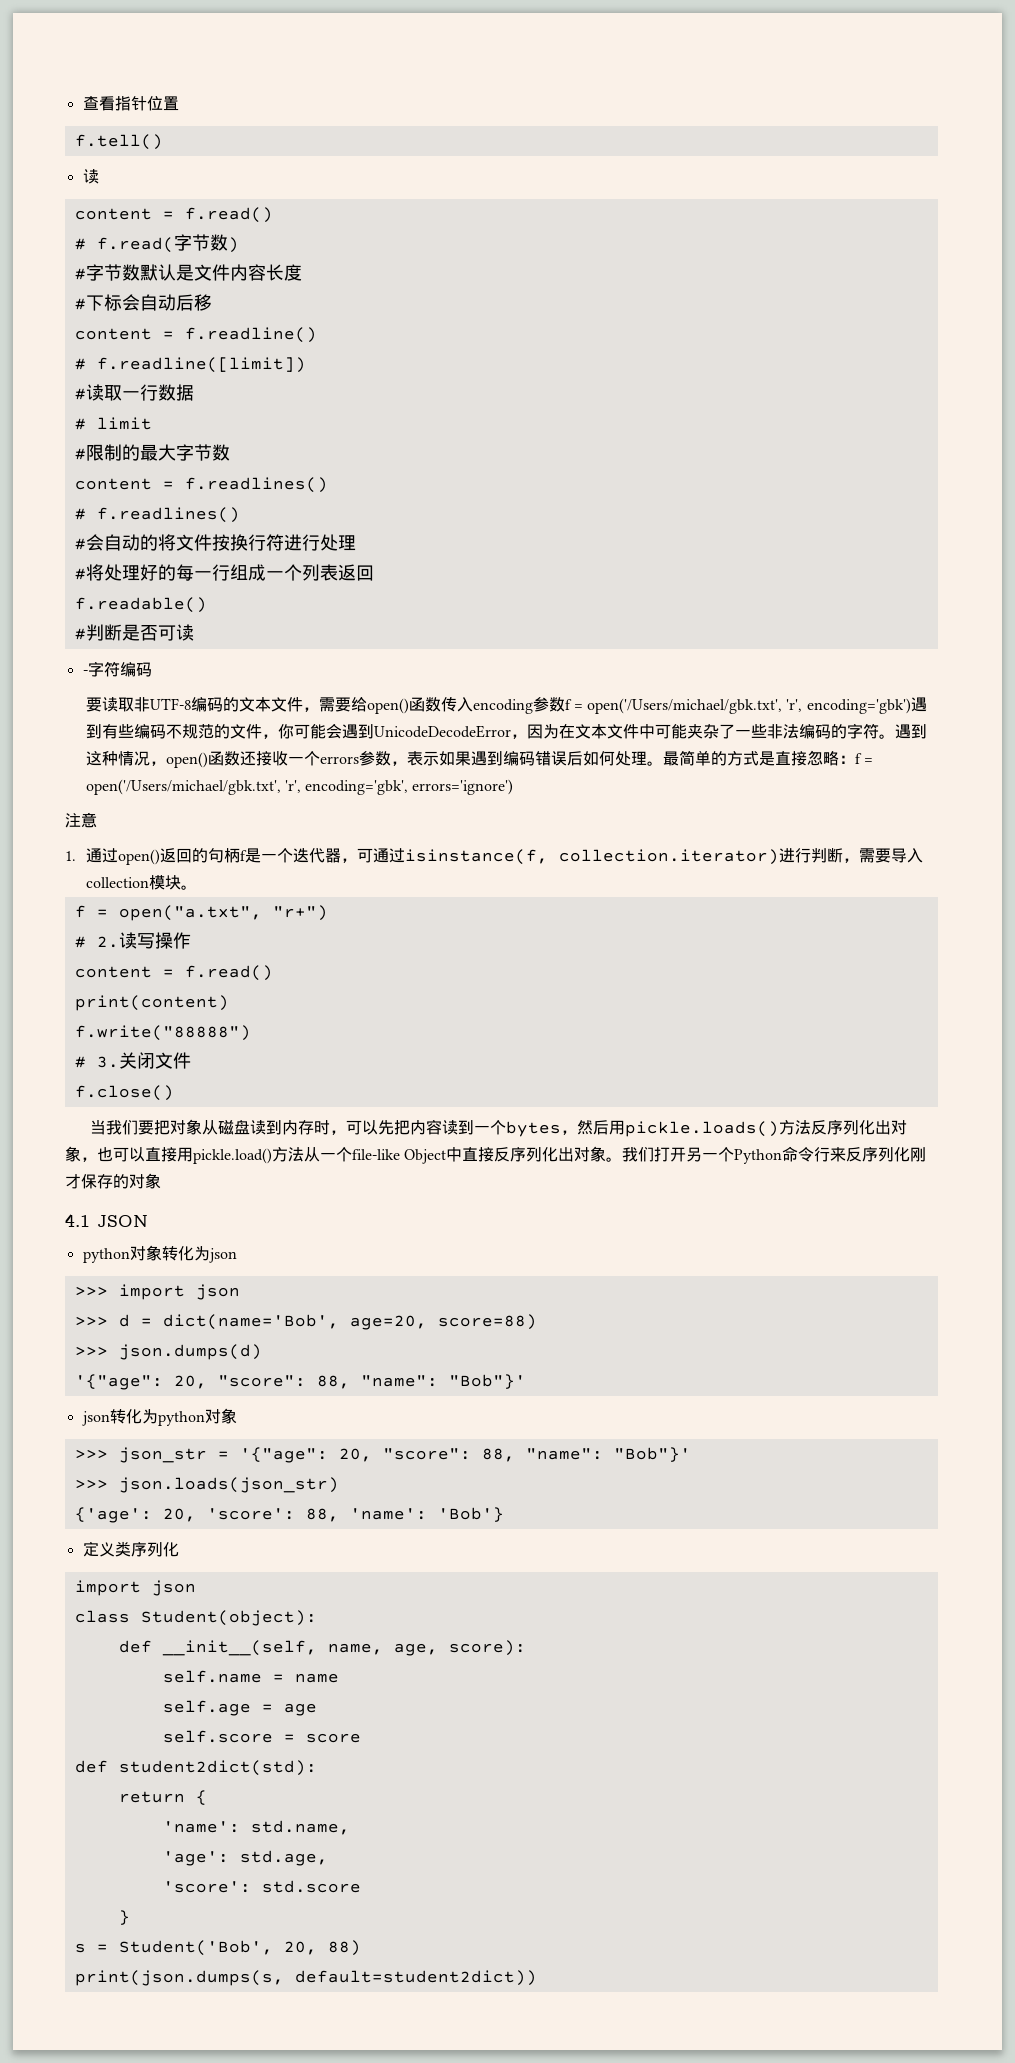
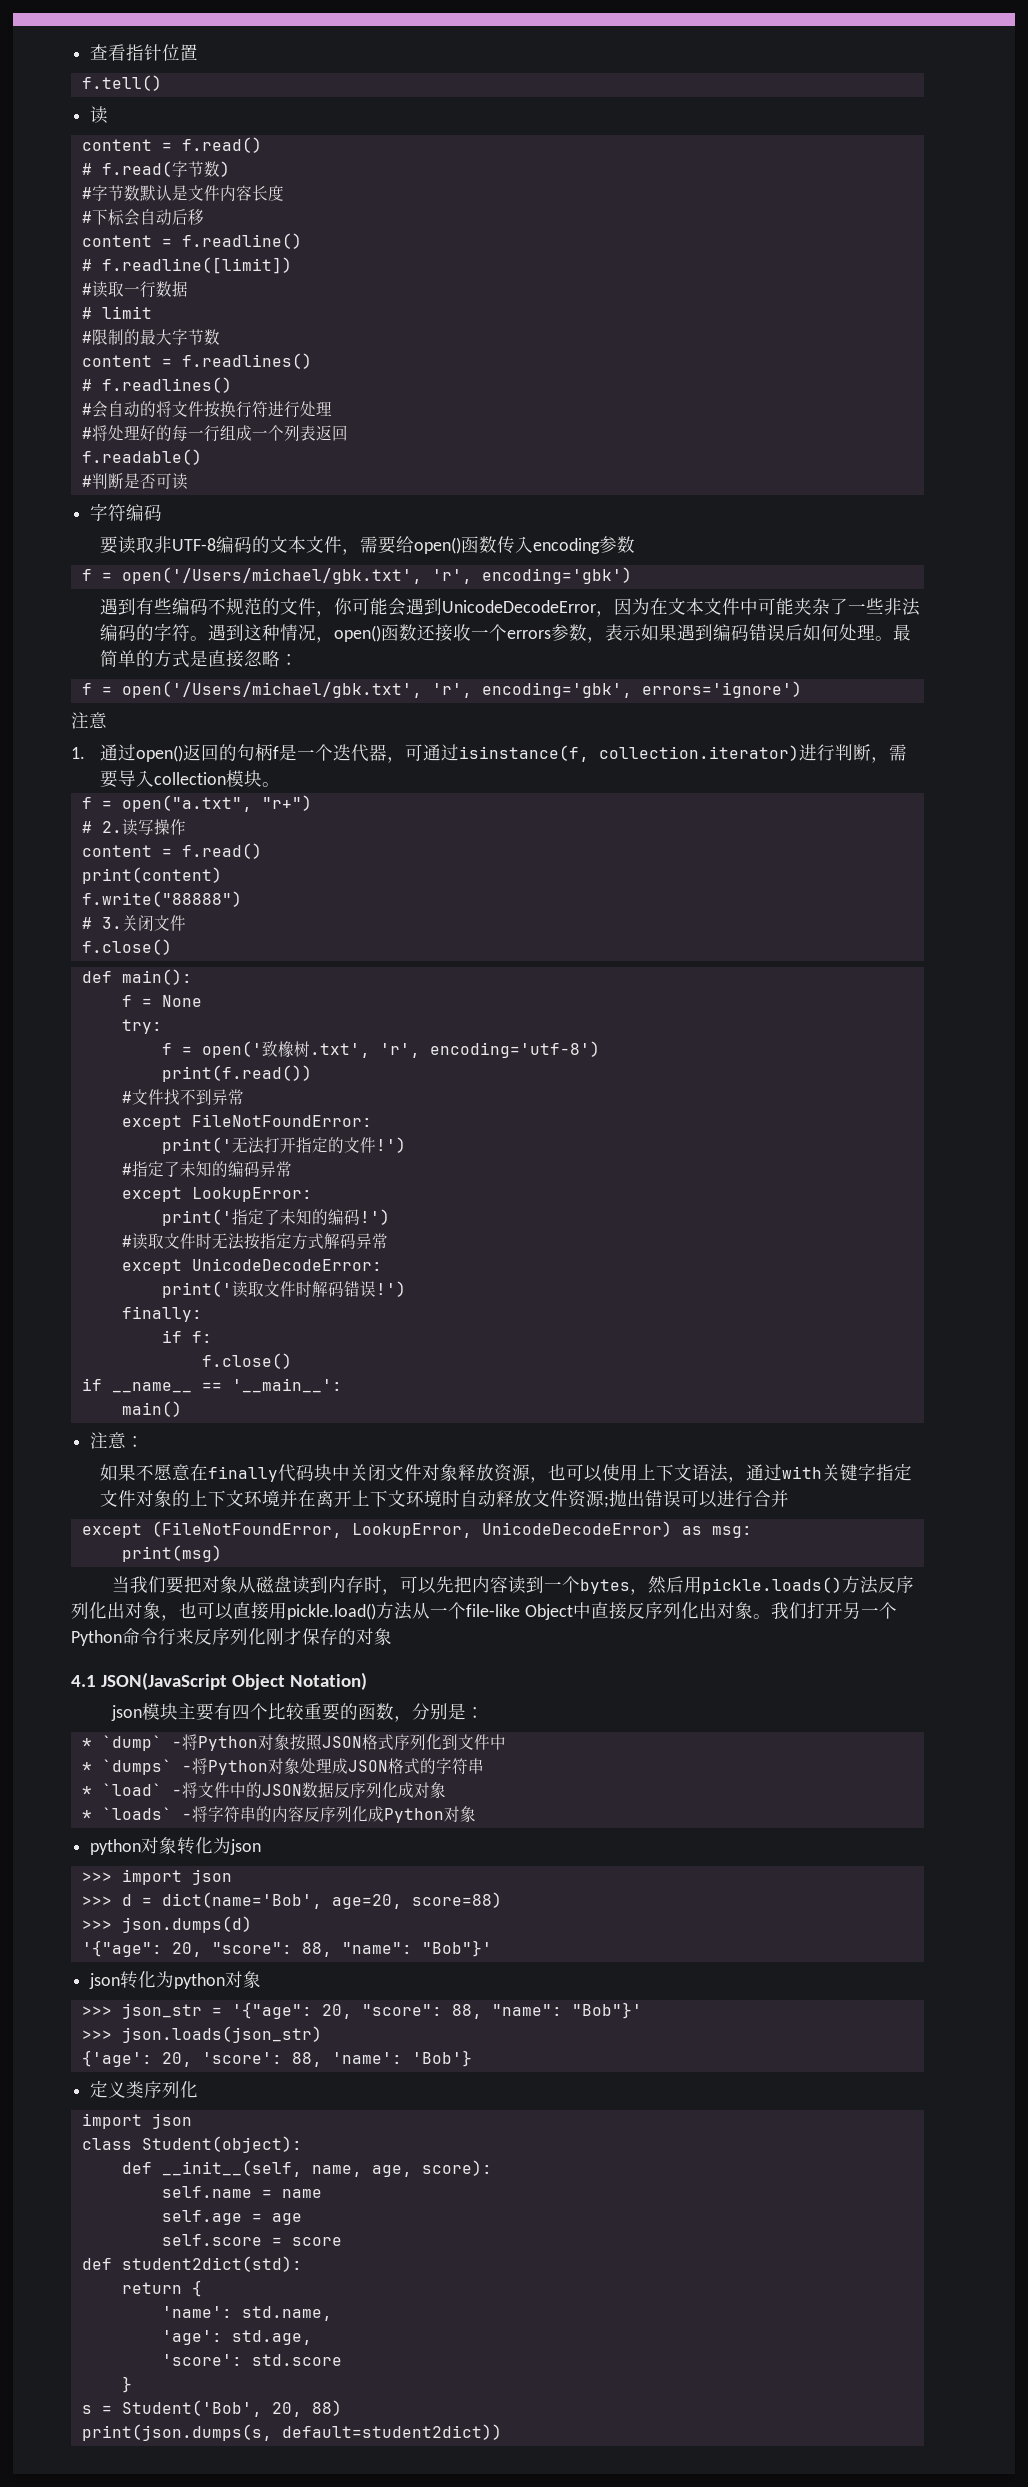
- -字符编码
+ 字符编码
- 要读取非UTF-8编码的文本文件，需要给open()函数传入encoding参数f = open('/Users/michael/gbk.txt', 'r', encoding='gbk')遇到有些编码不规范的文件，你可能会遇到UnicodeDecodeError，因为在文本文件中可能夹杂了一些非法编码的字符。
+ 要读取非UTF-8编码的文本文件，需要给open()函数传入encoding参数
+ f = open('/Users/michael/gbk.txt', 'r', encoding='gbk')
+ 遇到有些编码不规范的文件，你可能会遇到UnicodeDecodeError，因为在文本文件中可能夹杂了一些非法编码的字符。
- 最简单的方式是直接忽略：f = open('/Users/michael/gbk.txt', 'r', encoding='gbk', errors='ignore')
+ 最简单的方式是直接忽略：
+ f = open('/Users/michael/gbk.txt', 'r', encoding='gbk', errors='ignore')
+ def main():
+ f = None
+ try:
+ f = open('致橡树.txt', 'r', encoding='utf-8')
+ print(f.read())
+ #文件找不到异常
+ except FileNotFoundError:
+ print('无法打开指定的文件!')
+ #指定了未知的编码异常
+ except LookupError:
+ print('指定了未知的编码!')
+ #读取文件时无法按指定方式解码异常
+ except UnicodeDecodeError:
+ print('读取文件时解码错误!')
+ finally:
+ if f:
+ f.close()
+ if __name__ == '__main__':
+ main()
+ 注意：
+ 如果不愿意在finally代码块中关闭文件对象释放资源，也可以使用上下文语法，通过with关键字指定文件对象的上下文环境并在离开上下文环境时自动释放文件资源;抛出错误可以进行合并
+ except (FileNotFoundError, LookupError, UnicodeDecodeError) as msg:
+ print(msg)
- 4.1 JSON
+ 4.1 JSON(JavaScript Object Notation)
+ json模块主要有四个比较重要的函数，分别是：
+ * `dump` -将Python对象按照JSON格式序列化到文件中
+ * `dumps` -将Python对象处理成JSON格式的字符串
+ * `load` -将文件中的JSON数据反序列化成对象
+ * `loads` -将字符串的内容反序列化成Python对象

